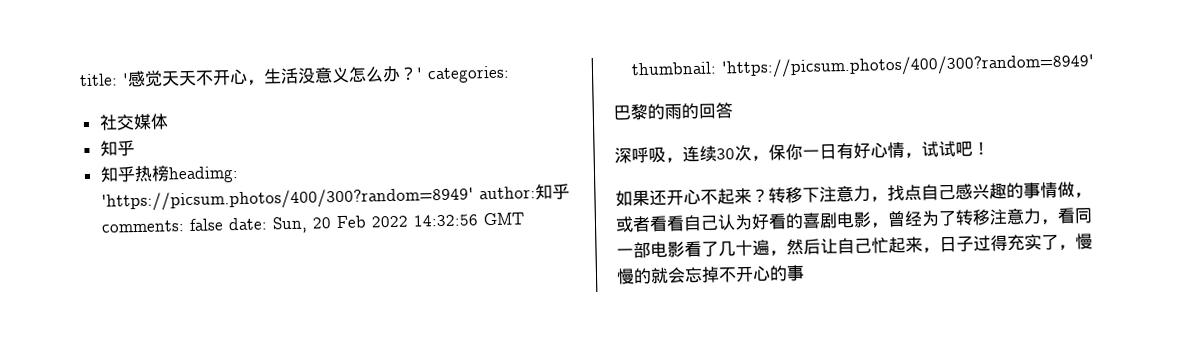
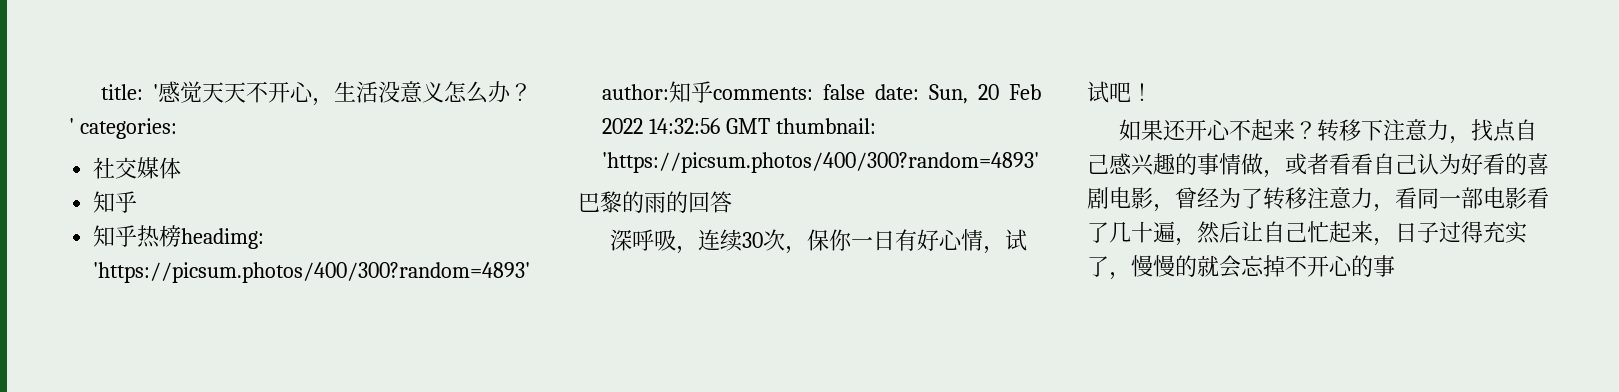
- 知乎热榜headimg: 'https://picsum.photos/400/300?random=8949' author:知乎comments: false date: Sun, 20 Feb 2022 14:32:56 GMT thumbnail: 'https://picsum.photos/400/300?random=8949'
+ 知乎热榜headimg: 'https://picsum.photos/400/300?random=4893' author:知乎comments: false date: Sun, 20 Feb 2022 14:32:56 GMT thumbnail: 'https://picsum.photos/400/300?random=4893'

